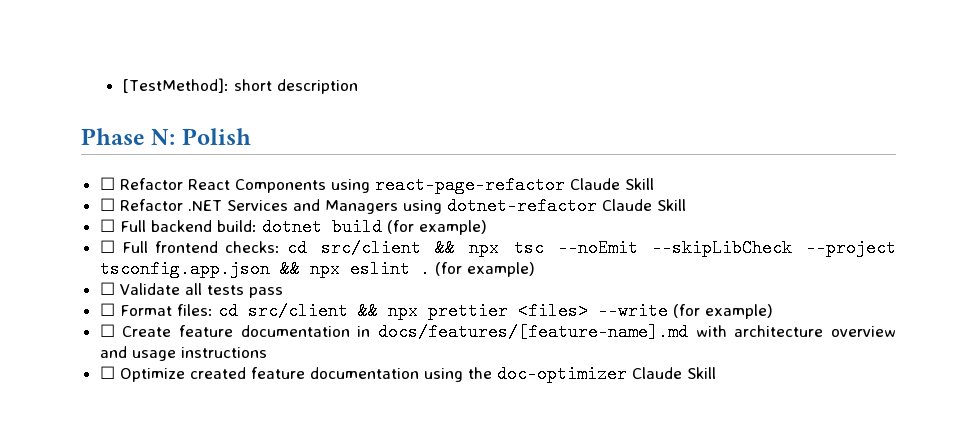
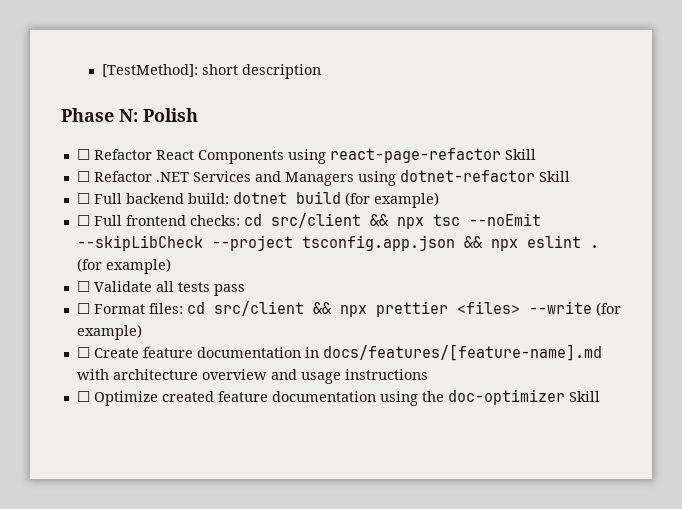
- ☐ Refactor React Components using react-page-refactor Claude Skill
+ ☐ Refactor React Components using react-page-refactor Skill
- ☐ Refactor .NET Services and Managers using dotnet-refactor Claude Skill
+ ☐ Refactor .NET Services and Managers using dotnet-refactor Skill
- ☐ Optimize created feature documentation using the doc-optimizer Claude Skill
+ ☐ Optimize created feature documentation using the doc-optimizer Skill

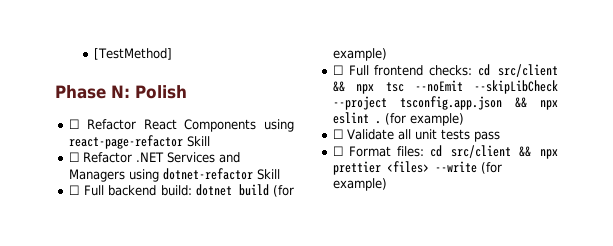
- [TestMethod]: short description
+ [TestMethod]
- ☐ Validate all tests pass
+ ☐ Validate all unit tests pass
- ☐ Create feature documentation in docs/features/[feature-name].md with architecture overview and usage instructions
- ☐ Optimize created feature documentation using the doc-optimizer Skill

